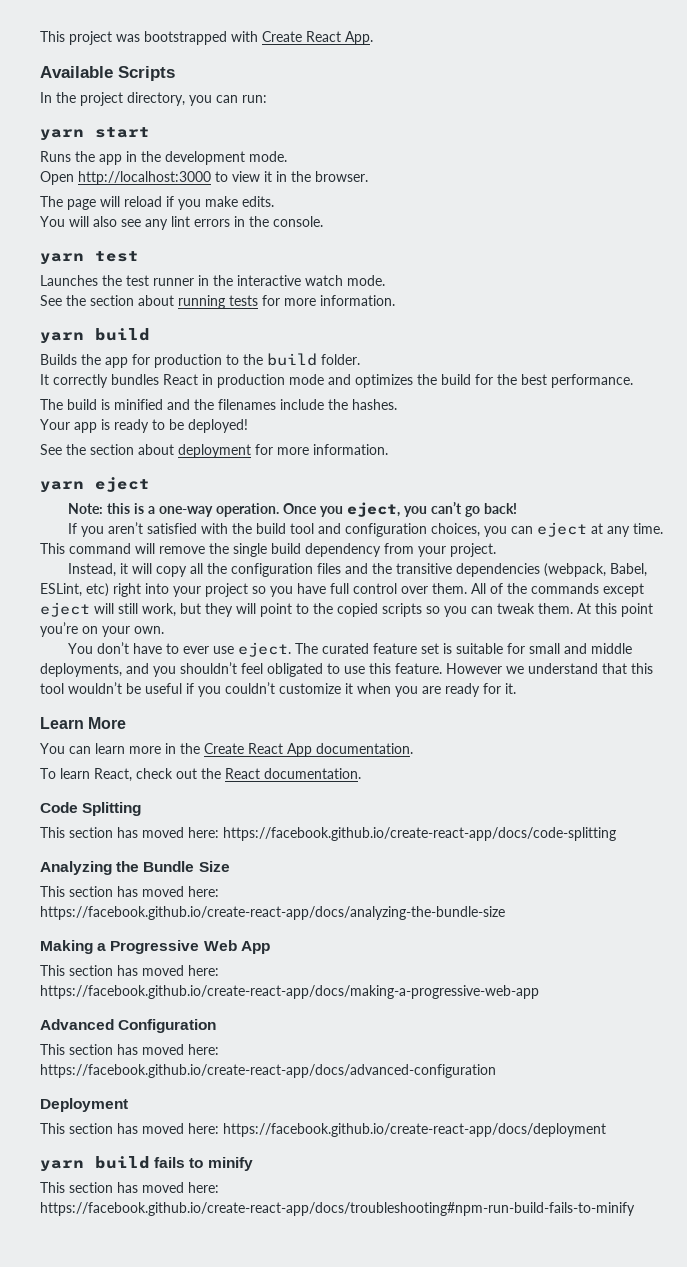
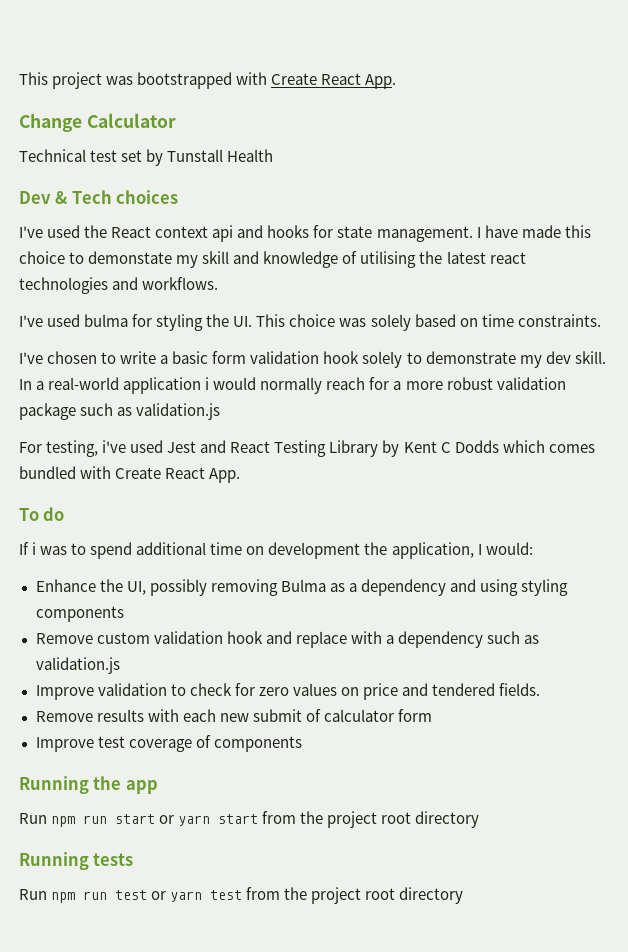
- Available Scripts
- In the project directory, you can run:
- yarn start
- Runs the app in the development mode.
- Open http://localhost:3000 to view it in the browser.
- The page will reload if you make edits.
- You will also see any lint errors in the console.
- yarn test
- Launches the test runner in the interactive watch mode.
- See the section about running tests for more information.
- yarn build
- Builds the app for production to the build folder.
- It correctly bundles React in production mode and optimizes the build for the best performance.
- The build is minified and the filenames include the hashes.
- Your app is ready to be deployed!
- See the section about deployment for more information.
- yarn eject
- Note: this is a one-way operation. Once you eject, you can’t go back!
- If you aren’t satisfied with the build tool and configuration choices, you can eject at any time. This command will remove the single build dependency from your project.
- Instead, it will copy all the configuration files and the transitive dependencies (webpack, Babel, ESLint, etc) right into your project so you have full control over them. All of the commands except eject will still work, but they will point to the copied scripts so you can tweak them. At this point you’re on your own.
- You don’t have to ever use eject. The curated feature set is suitable for small and middle deployments, and you shouldn’t feel obligated to use this feature. However we understand that this tool wouldn’t be useful if you couldn’t customize it when you are ready for it.
- Learn More
- You can learn more in the Create React App documentation.
- To learn React, check out the React documentation.
- Code Splitting
- This section has moved here: https://facebook.github.io/create-react-app/docs/code-splitting
- Analyzing the Bundle Size
- This section has moved here: https://facebook.github.io/create-react-app/docs/analyzing-the-bundle-size
- Making a Progressive Web App
- This section has moved here: https://facebook.github.io/create-react-app/docs/making-a-progressive-web-app
- Advanced Configuration
- This section has moved here: https://facebook.github.io/create-react-app/docs/advanced-configuration
- Deployment
- This section has moved here: https://facebook.github.io/create-react-app/docs/deployment
- yarn build fails to minify
- This section has moved here: https://facebook.github.io/create-react-app/docs/troubleshooting#npm-run-build-fails-to-minify
+ Change Calculator
+ Technical test set by Tunstall Health
+ Dev & Tech choices
+ I've used the React context api and hooks for state management. I have made this choice to demonstate my skill and knowledge of utilising the latest react technologies and workflows.
+ I've used bulma for styling the UI. This choice was solely based on time constraints.
+ I've chosen to write a basic form validation hook solely to demonstrate my dev skill. In a real-world application i would normally reach for a more robust validation package such as validation.js
+ For testing, i've used Jest and React Testing Library by Kent C Dodds which comes bundled with Create React App.
+ To do
+ If i was to spend additional time on development the application, I would:
+ Enhance the UI, possibly removing Bulma as a dependency and using styling components
+ Remove custom validation hook and replace with a dependency such as validation.js
+ Improve validation to check for zero values on price and tendered fields.
+ Remove results with each new submit of calculator form
+ Improve test coverage of components
+ Running the app
+ Run npm run start or yarn start from the project root directory
+ Running tests
+ Run npm run test or yarn test from the project root directory

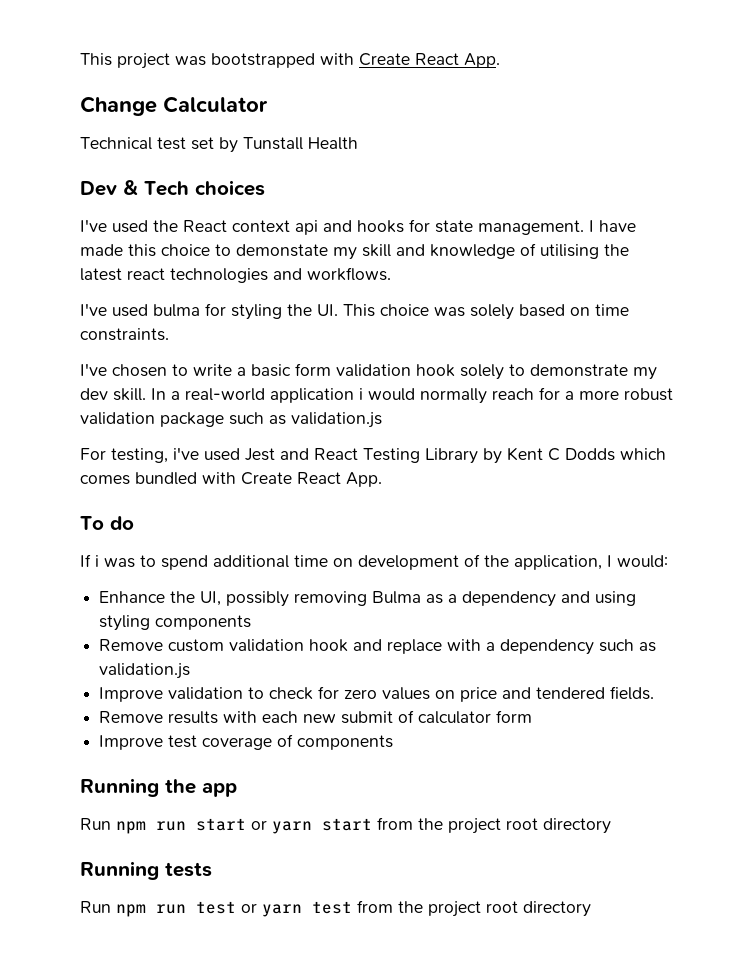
- If i was to spend additional time on development the application, I would:
+ If i was to spend additional time on development of the application, I would:

